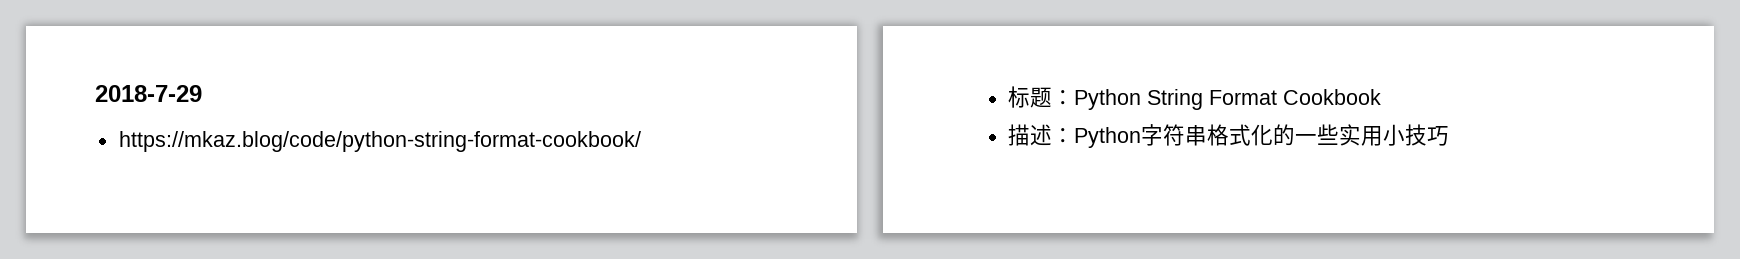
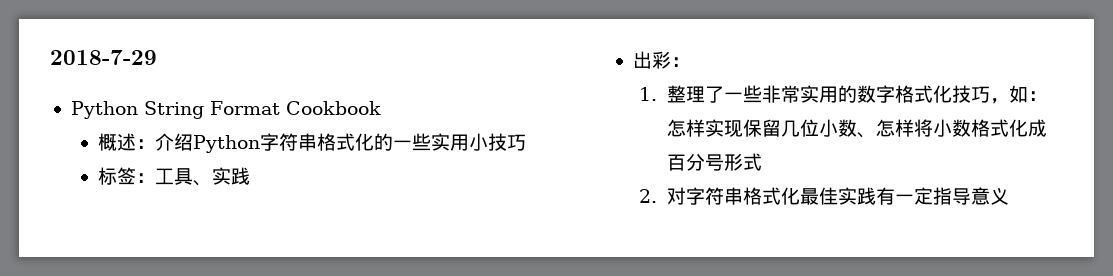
- https://mkaz.blog/code/python-string-format-cookbook/
- 标题：Python String Format Cookbook
+ Python String Format Cookbook
- 描述：Python字符串格式化的一些实用小技巧
+ 概述：介绍Python字符串格式化的一些实用小技巧
+ 标签：工具、实践
+ 出彩：
+ 1.整理了一些非常实用的数字格式化技巧，如：怎样实现保留几位小数、怎样将小数格式化成百分号形式
+ 2.对字符串格式化最佳实践有一定指导意义

